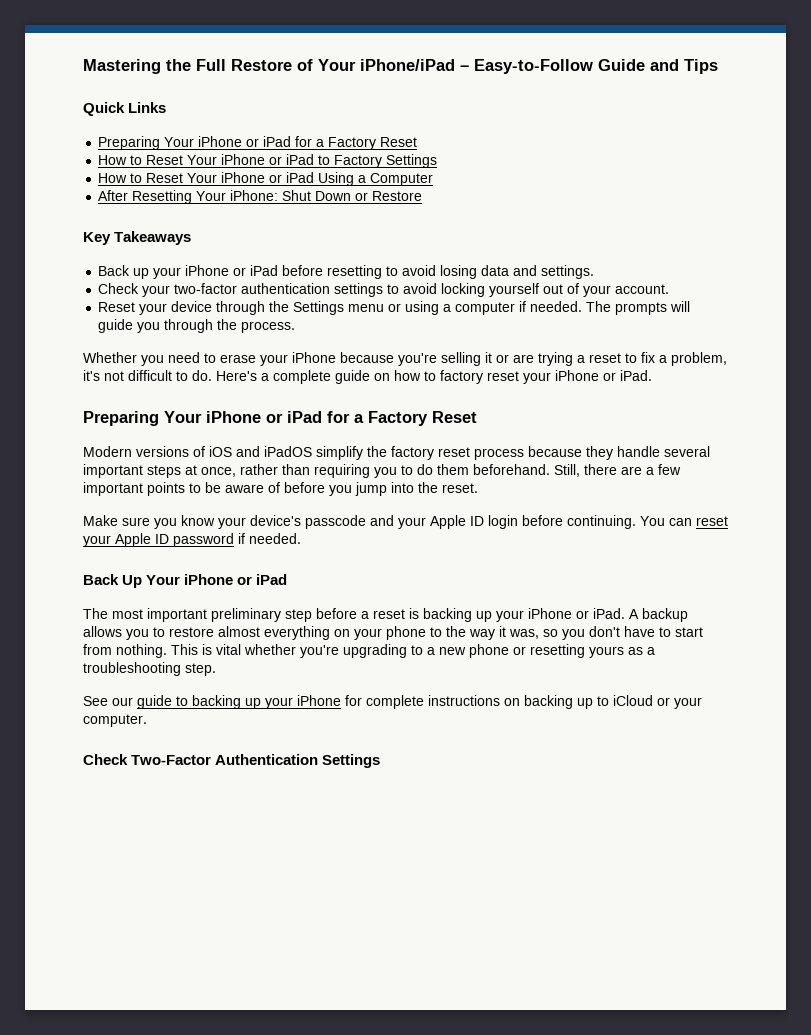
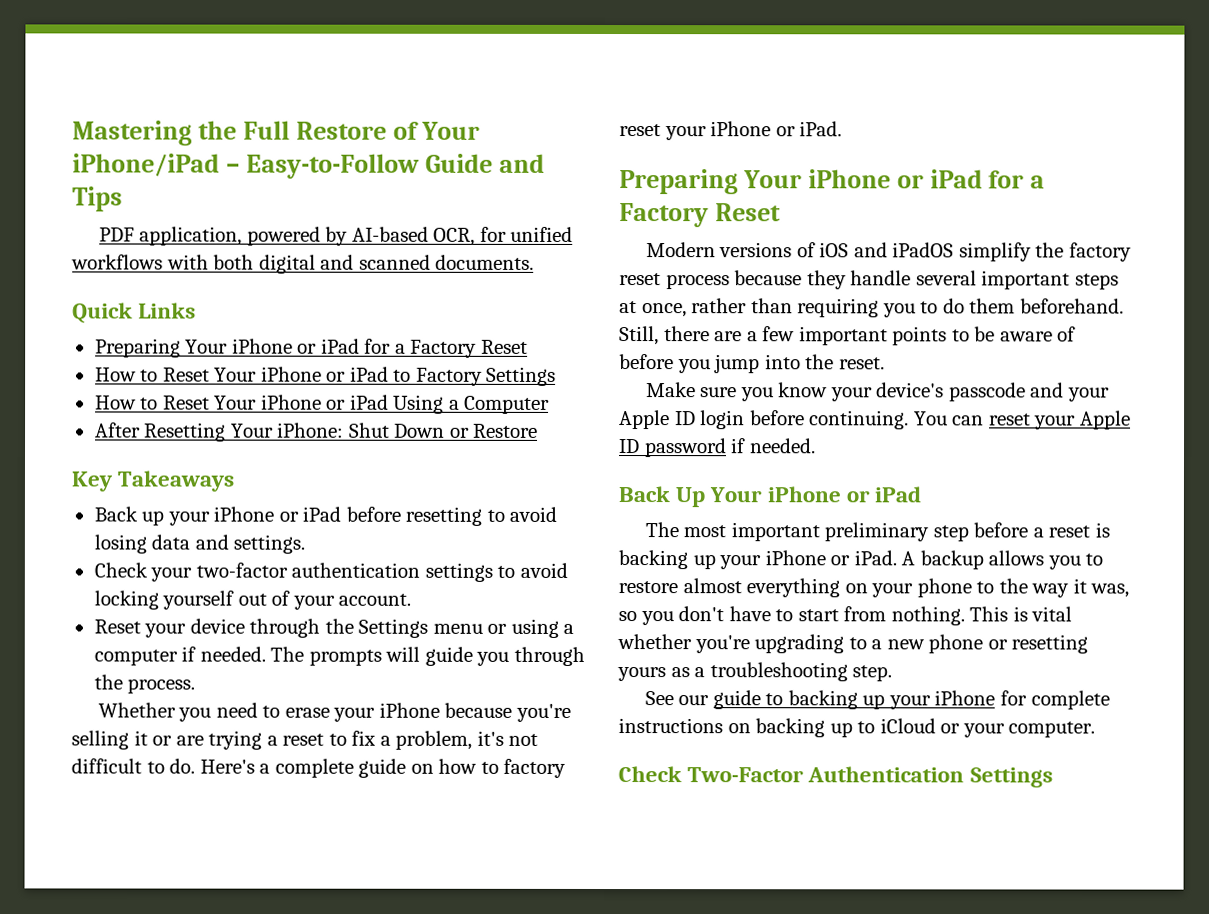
+ PDF application, powered by AI-based OCR, for unified workflows with both digital and scanned documents.

